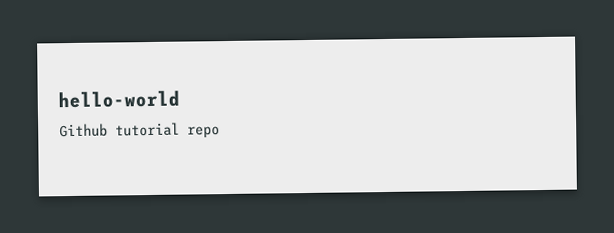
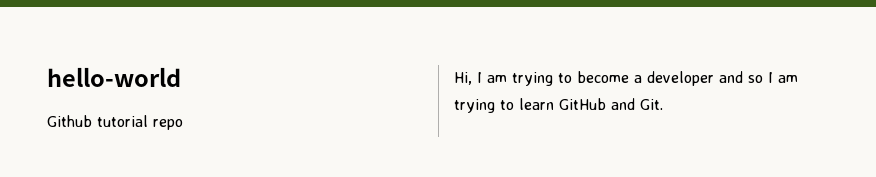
+ Hi, I am trying to become a developer and so I am trying to learn GitHub and Git.

